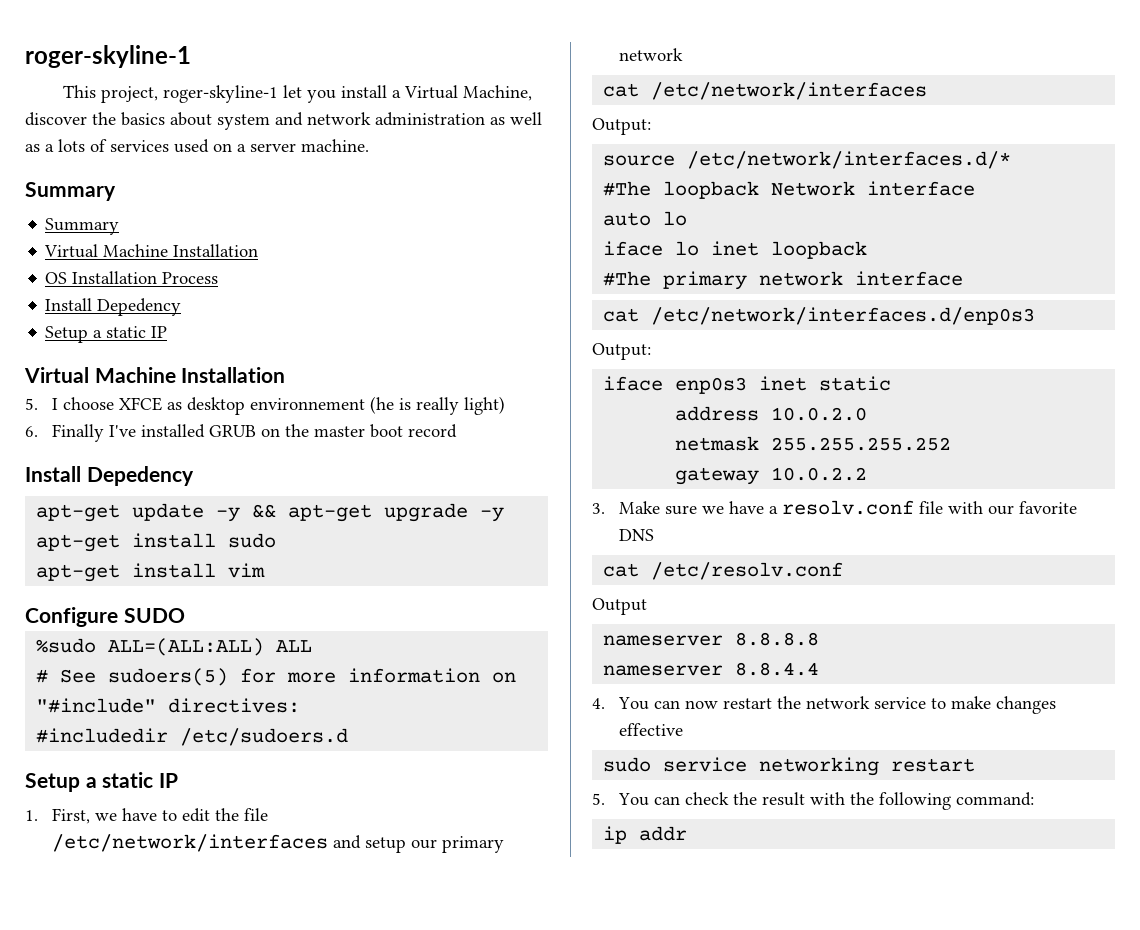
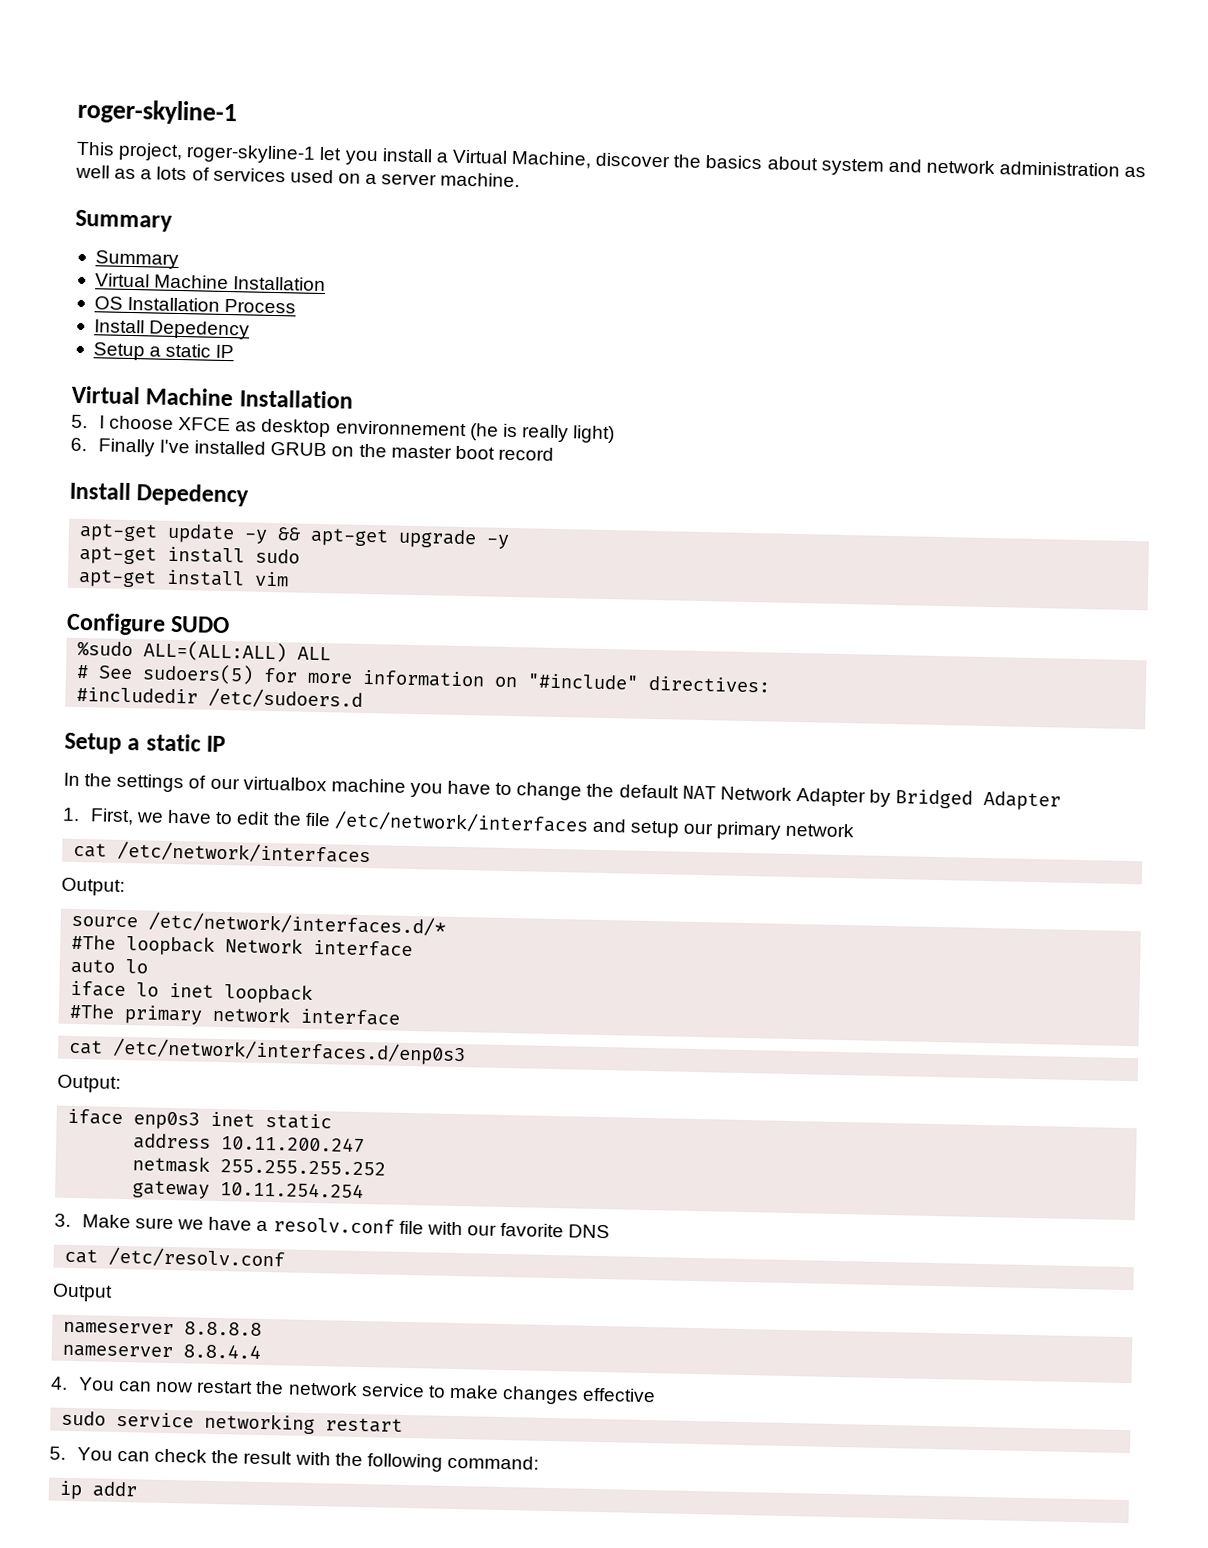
+ In the settings of our virtualbox machine you have to change the default NAT Network Adapter by Bridged Adapter
- address 10.0.2.0
+ address 10.11.200.247
- gateway 10.0.2.2
+ gateway 10.11.254.254

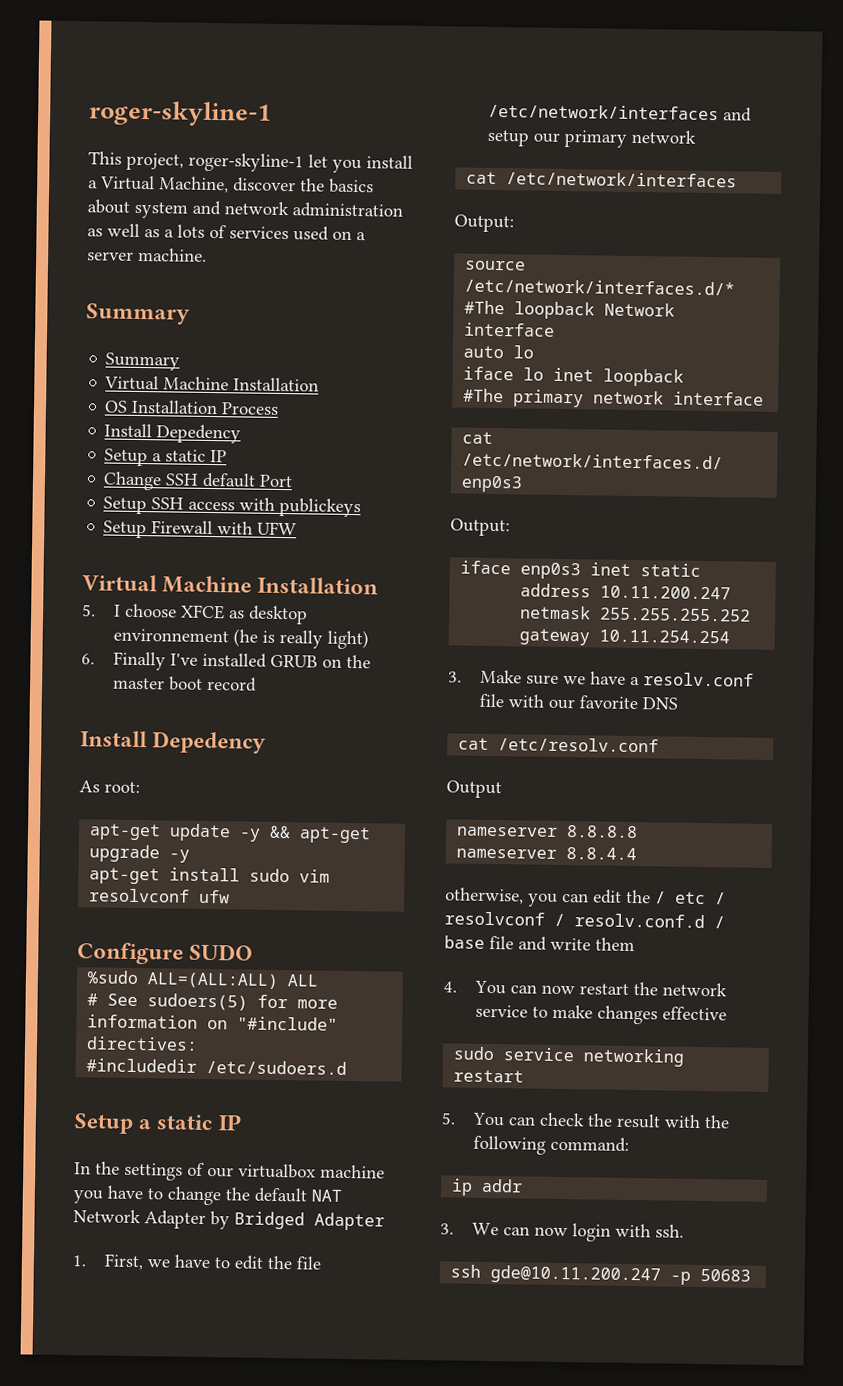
+ Change SSH default Port
+ Setup SSH access with publickeys
+ Setup Firewall with UFW
+ As root:
- apt-get install sudo
- apt-get install vim
+ apt-get install sudo vim resolvconf ufw
+ otherwise, you can edit the / etc / resolvconf / resolv.conf.d / base file and write them
+ 3. We can now login with ssh.
+ ssh gde@10.11.200.247 -p 50683

